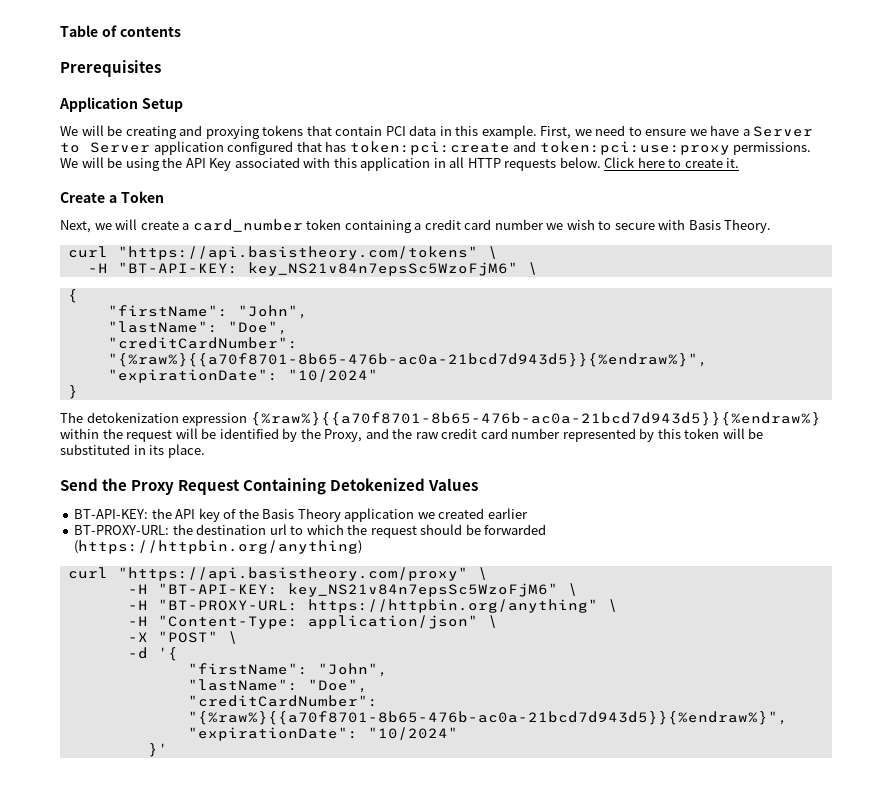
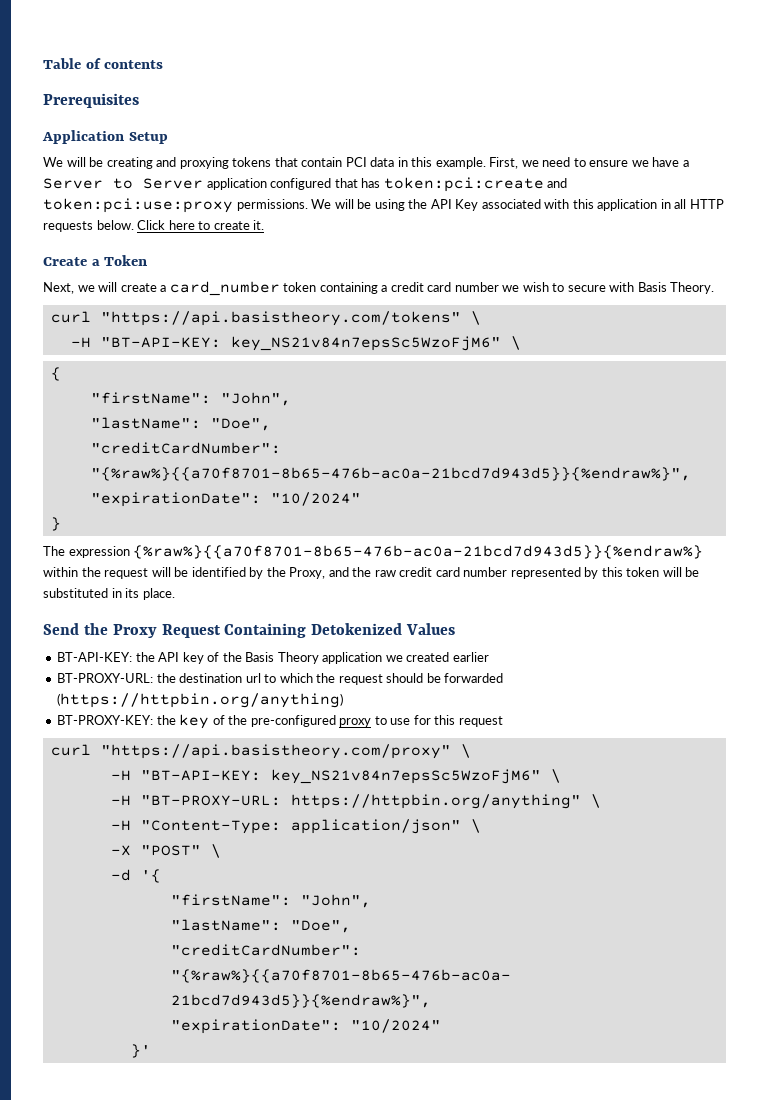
- The detokenization expression {%raw%}{{a70f8701-8b65-476b-ac0a-21bcd7d943d5}}{%endraw%} within the request will be identified by the Proxy, and the raw credit card number represented by this token will be substituted in its place.
+ The expression {%raw%}{{a70f8701-8b65-476b-ac0a-21bcd7d943d5}}{%endraw%} within the request will be identified by the Proxy, and the raw credit card number represented by this token will be substituted in its place.
+ BT-PROXY-KEY: the key of the pre-configured proxy to use for this request

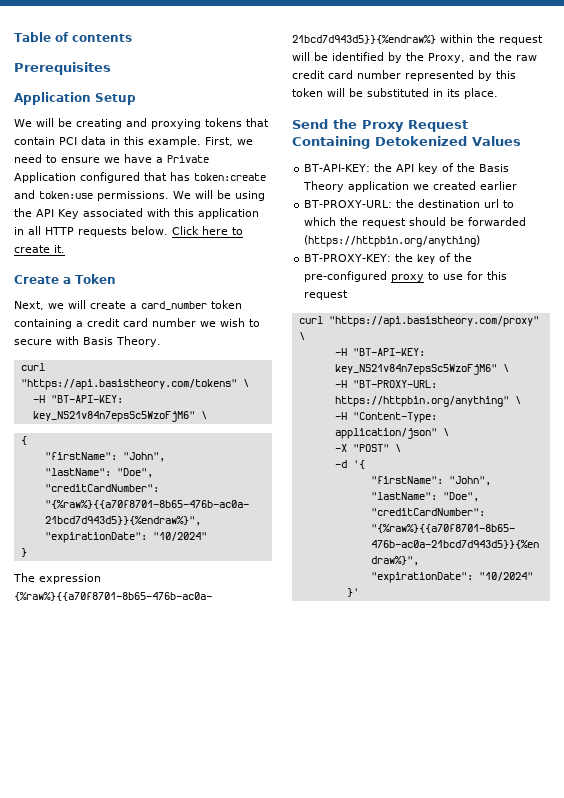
- First, we need to ensure we have a Server to Server application configured that has token:pci:create and token:pci:use:proxy permissions.
+ First, we need to ensure we have a Private Application configured that has token:create and token:use permissions.

